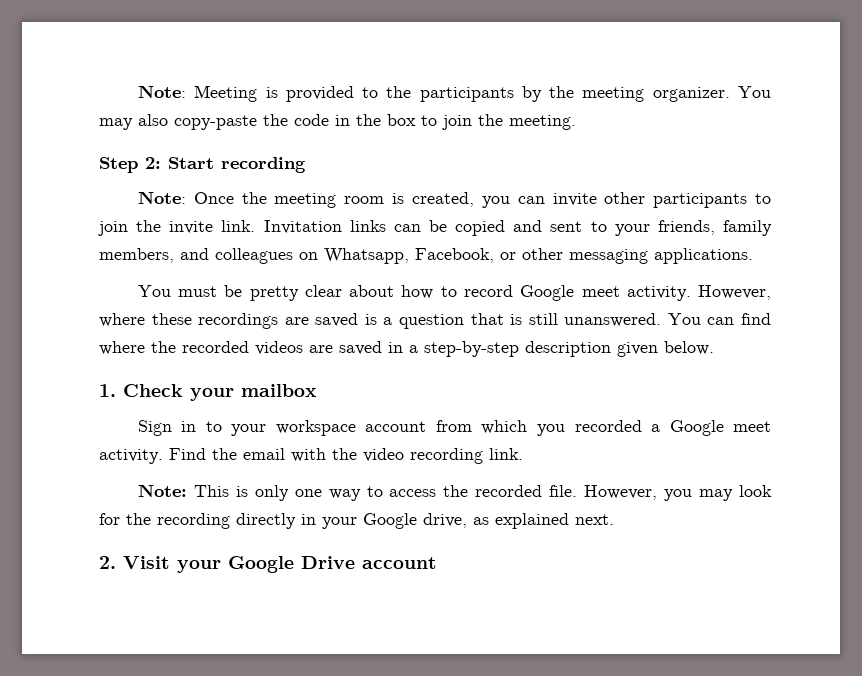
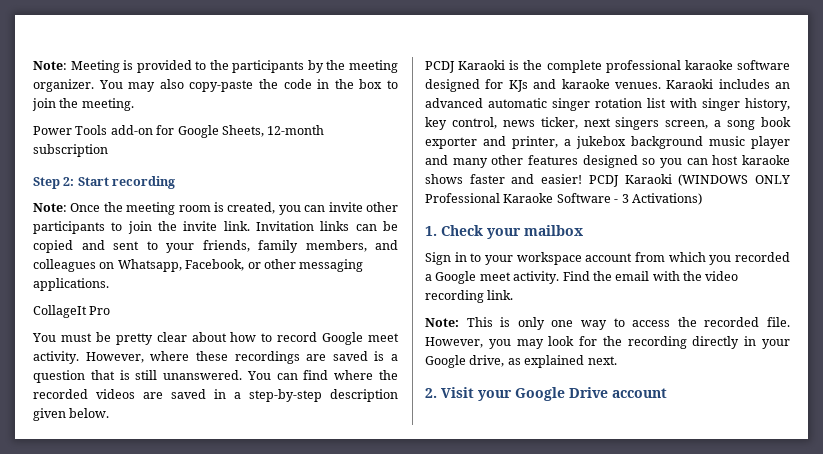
+ Power Tools add-on for Google Sheets, 12-month subscription
+ CollageIt Pro
+ PCDJ Karaoki is the complete professional karaoke software designed for KJs and karaoke venues. Karaoki includes an advanced automatic singer rotation list with singer history, key control, news ticker, next singers screen, a song book exporter and printer, a jukebox background music player and many other features designed so you can host karaoke shows faster and easier! PCDJ Karaoki (WINDOWS ONLY Professional Karaoke Software - 3 Activations)

